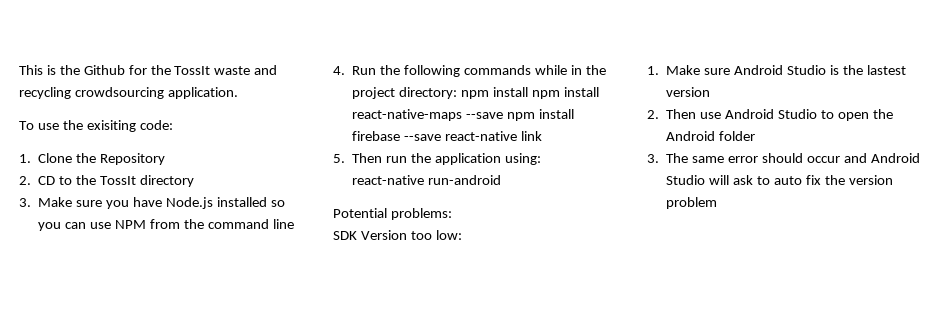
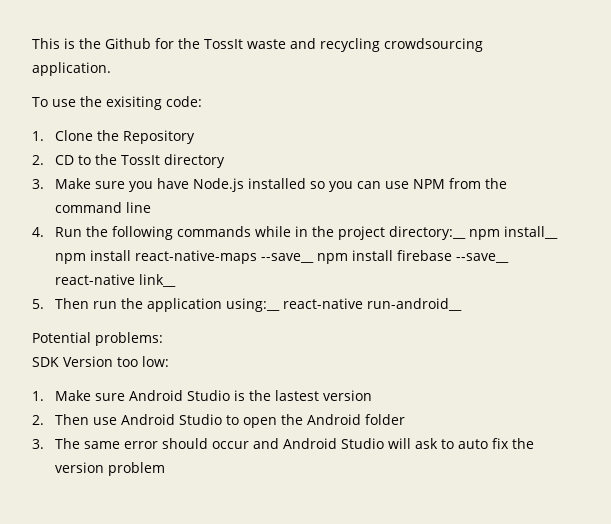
- 4. Run the following commands while in the project directory: npm install npm install react-native-maps --save npm install firebase --save react-native link
+ 4. Run the following commands while in the project directory:__ npm install__ npm install react-native-maps --save__ npm install firebase --save__ react-native link__
- 5. Then run the application using: react-native run-android
+ 5. Then run the application using:__ react-native run-android__

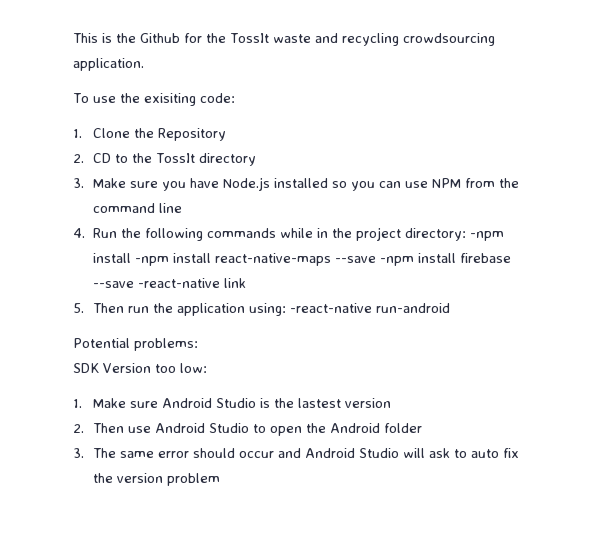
- 4. Run the following commands while in the project directory:__ npm install__ npm install react-native-maps --save__ npm install firebase --save__ react-native link__
+ 4. Run the following commands while in the project directory: -npm install -npm install react-native-maps --save -npm install firebase --save -react-native link
- 5. Then run the application using:__ react-native run-android__
+ 5. Then run the application using: -react-native run-android

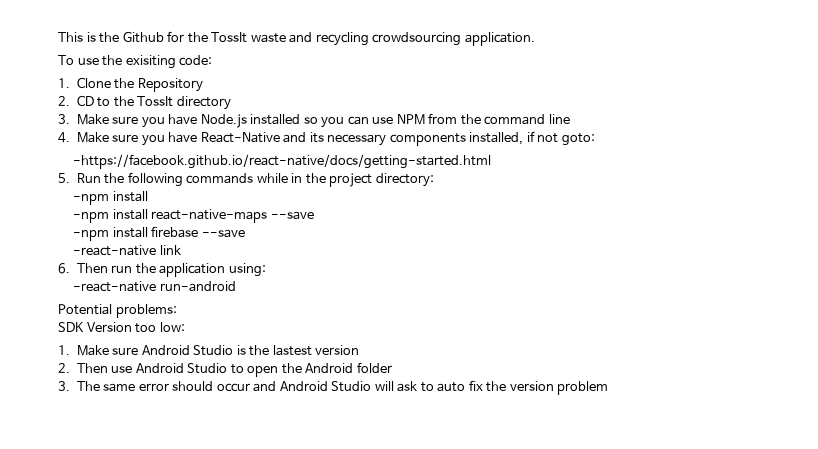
- 4. Run the following commands while in the project directory: -npm install -npm install react-native-maps --save -npm install firebase --save -react-native link
+ 4. Make sure you have React-Native and its necessary components installed, if not goto:
+ -https://facebook.github.io/react-native/docs/getting-started.html
+ 5. Run the following commands while in the project directory:
+ -npm install
+ -npm install react-native-maps --save
+ -npm install firebase --save
+ -react-native link
- 5. Then run the application using: -react-native run-android
+ 6. Then run the application using:
+ -react-native run-android

